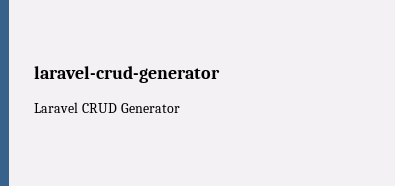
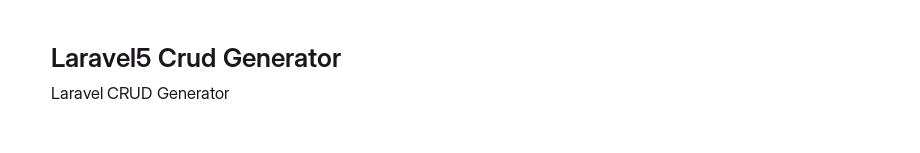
- laravel-crud-generator
+ Laravel5 Crud Generator

